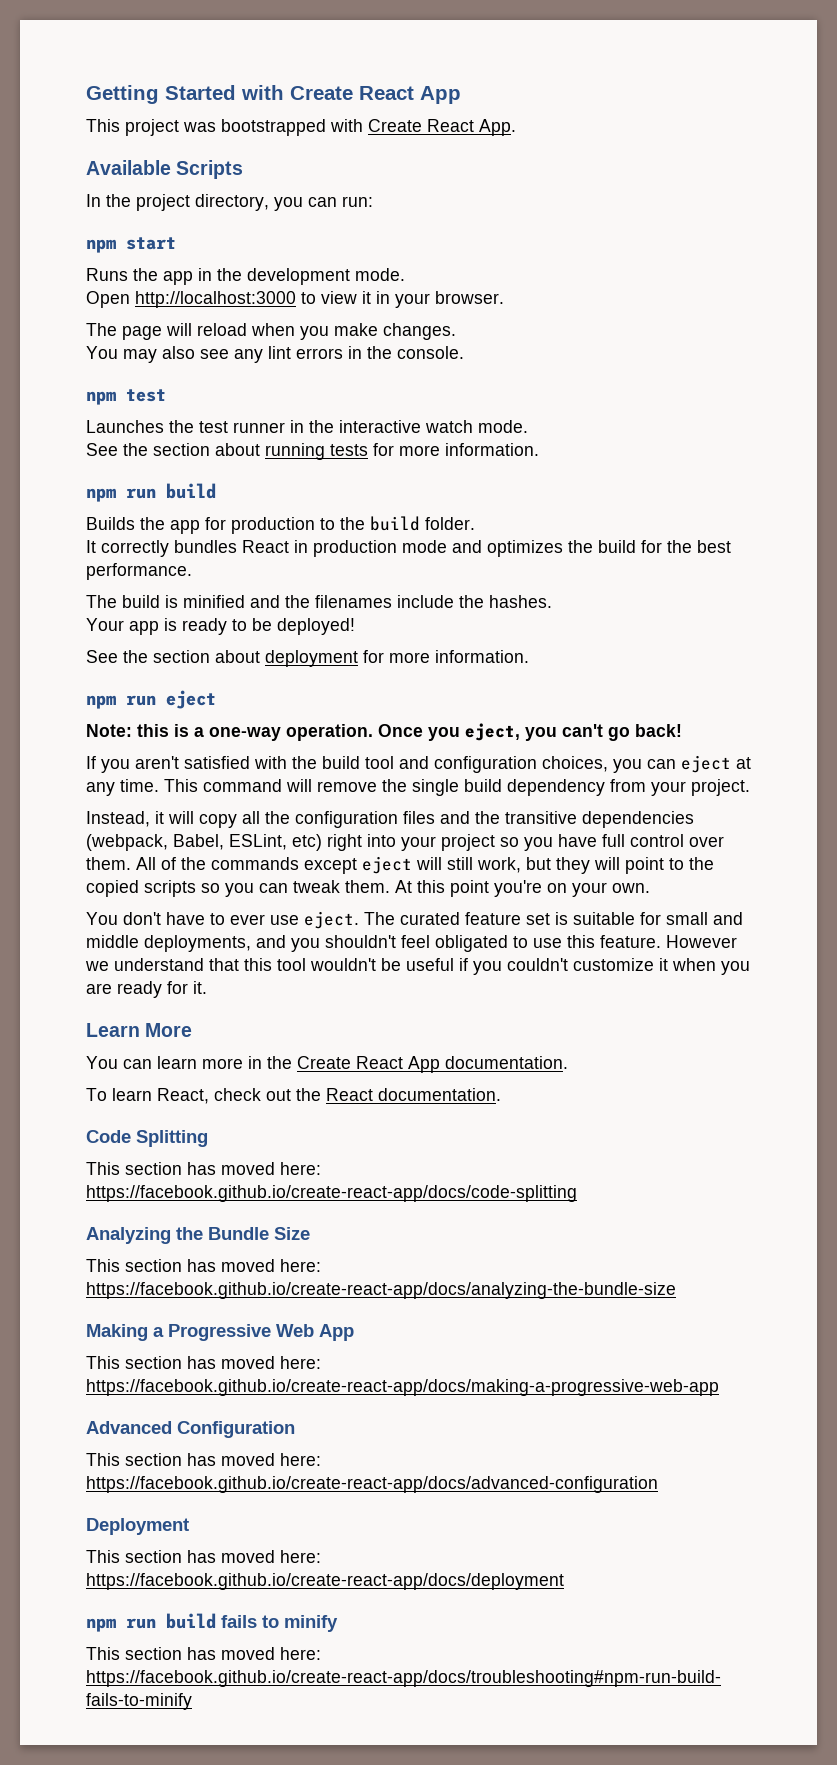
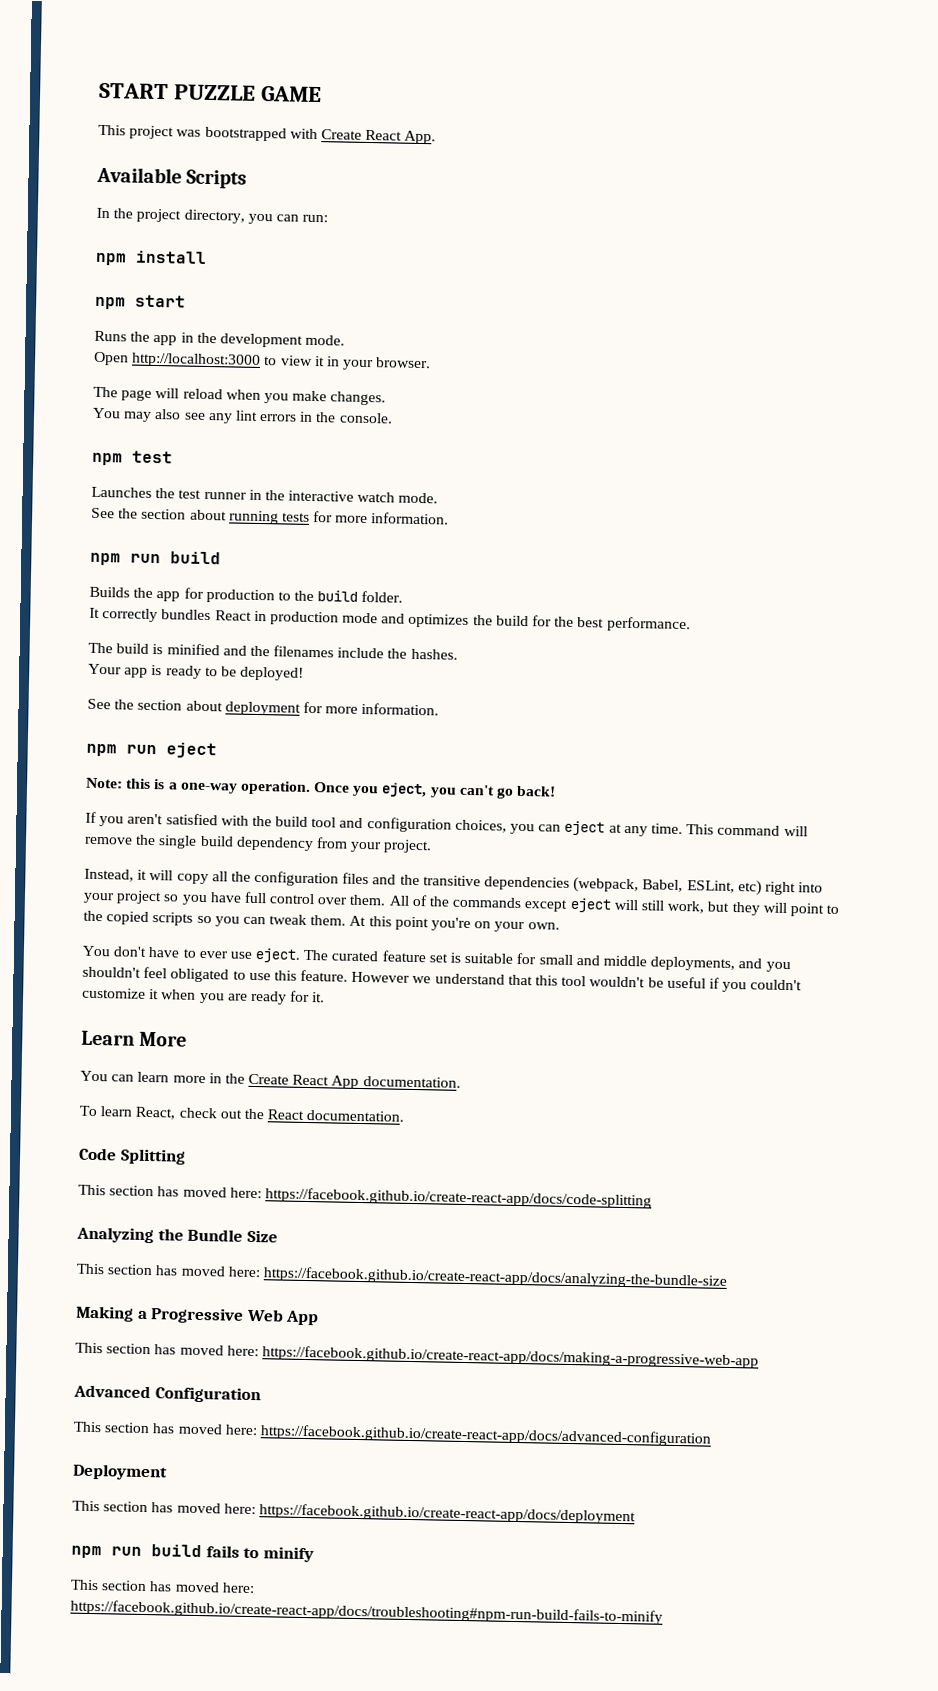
- Getting Started with Create React App
+ START PUZZLE GAME
+ npm install

